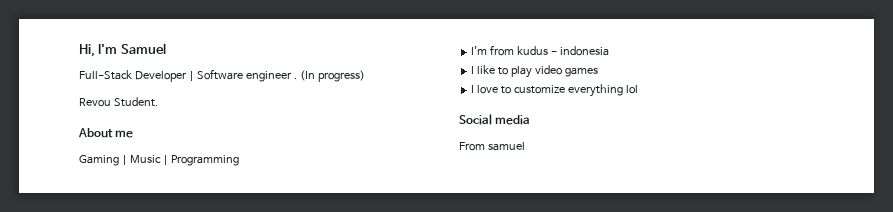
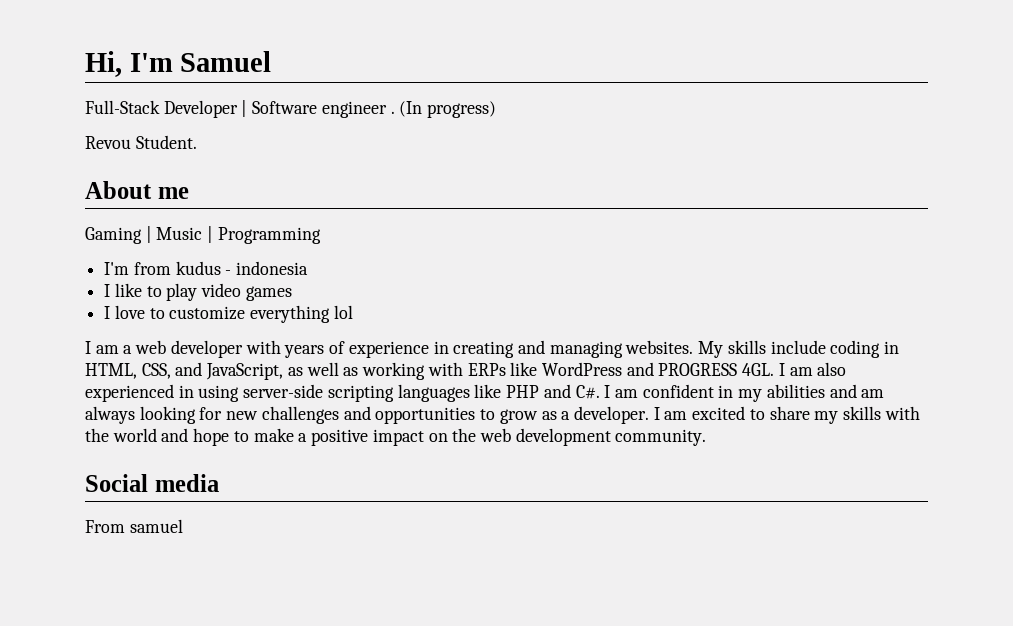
+ I am a web developer with years of experience in creating and managing websites. My skills include coding in HTML, CSS, and JavaScript, as well as working with ERPs like WordPress and PROGRESS 4GL. I am also experienced in using server-side scripting languages like PHP and C#. I am confident in my abilities and am always looking for new challenges and opportunities to grow as a developer. I am excited to share my skills with the world and hope to make a positive impact on the web development community.

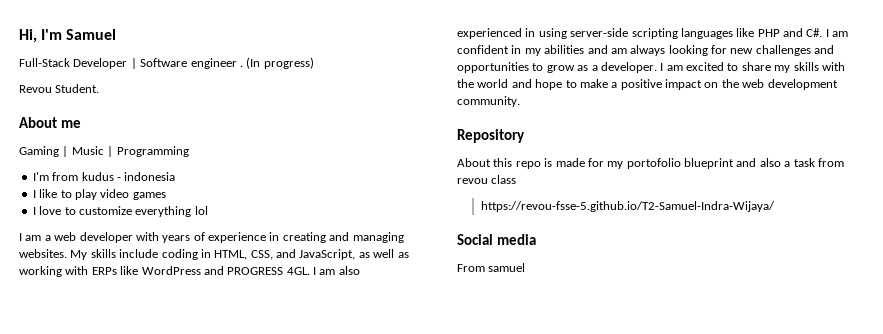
+ Repository
+ About this repo is made for my portofolio blueprint and also a task from revou class
+ https://revou-fsse-5.github.io/T2-Samuel-Indra-Wijaya/

